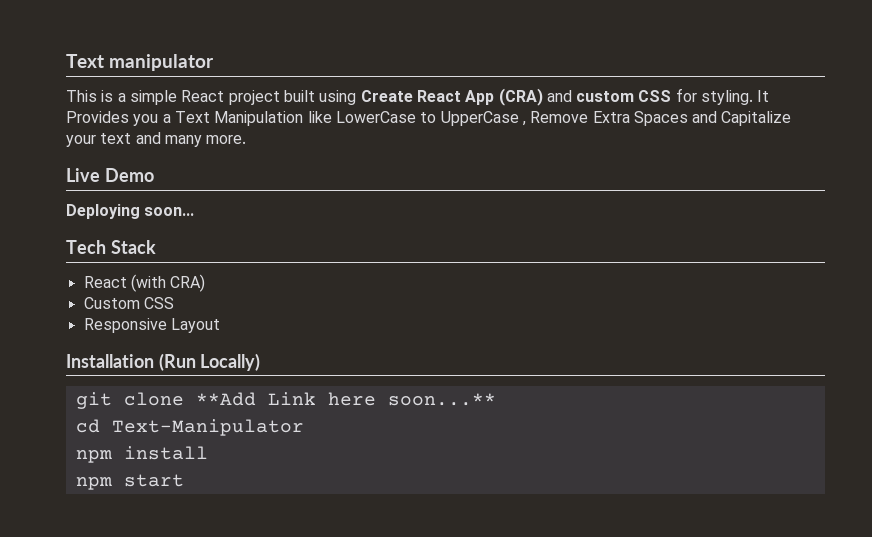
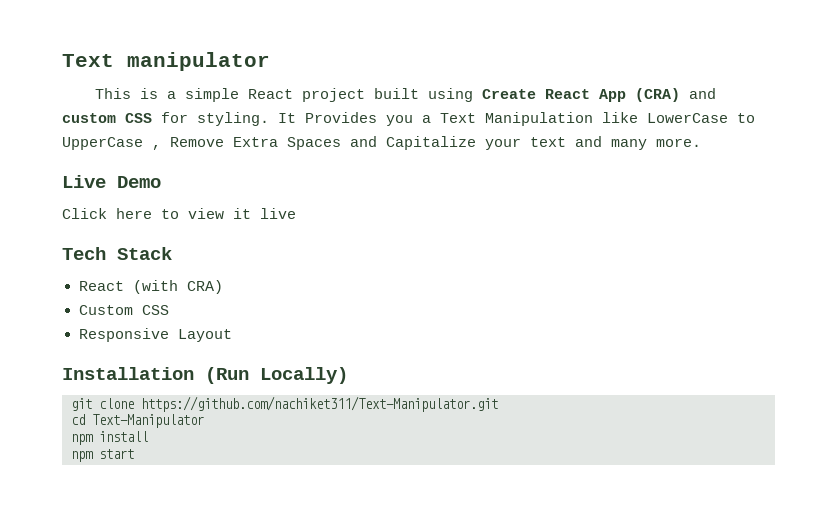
- Deploying soon...
+ Click here to view it live
- git clone **Add Link here soon...**
+ git clone https://github.com/nachiket311/Text-Manipulator.git

